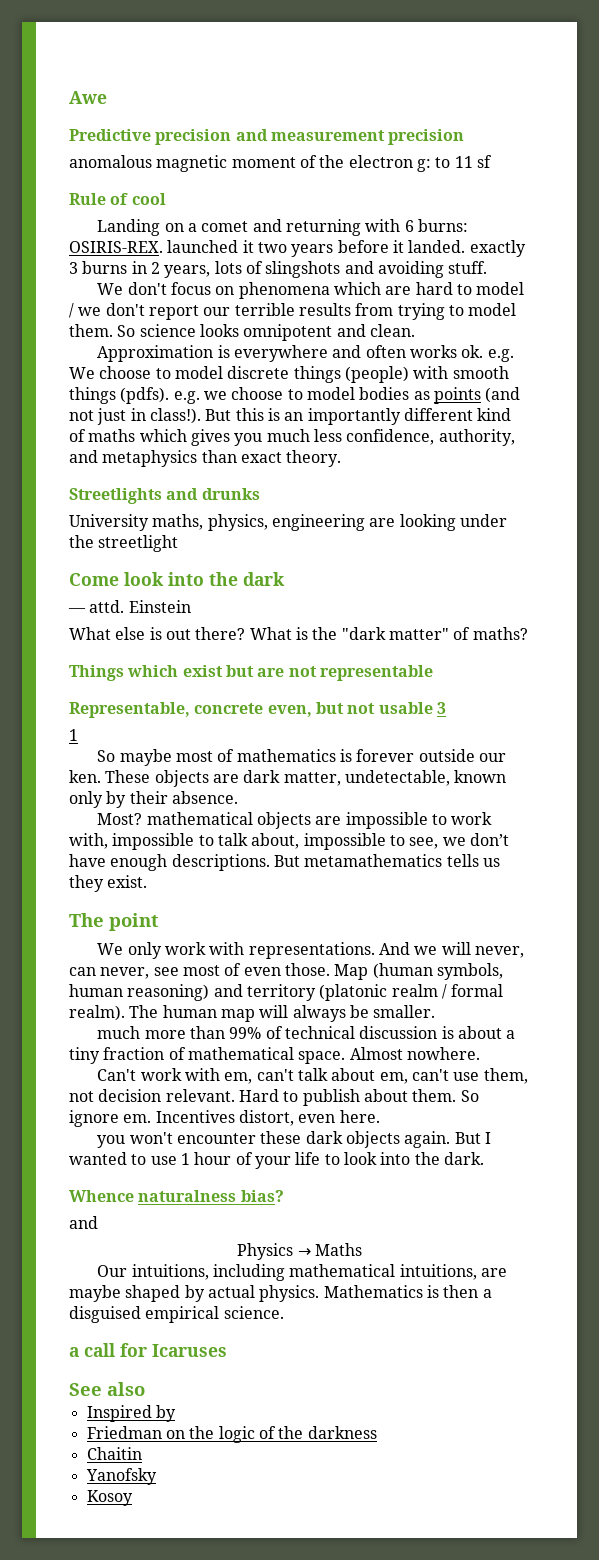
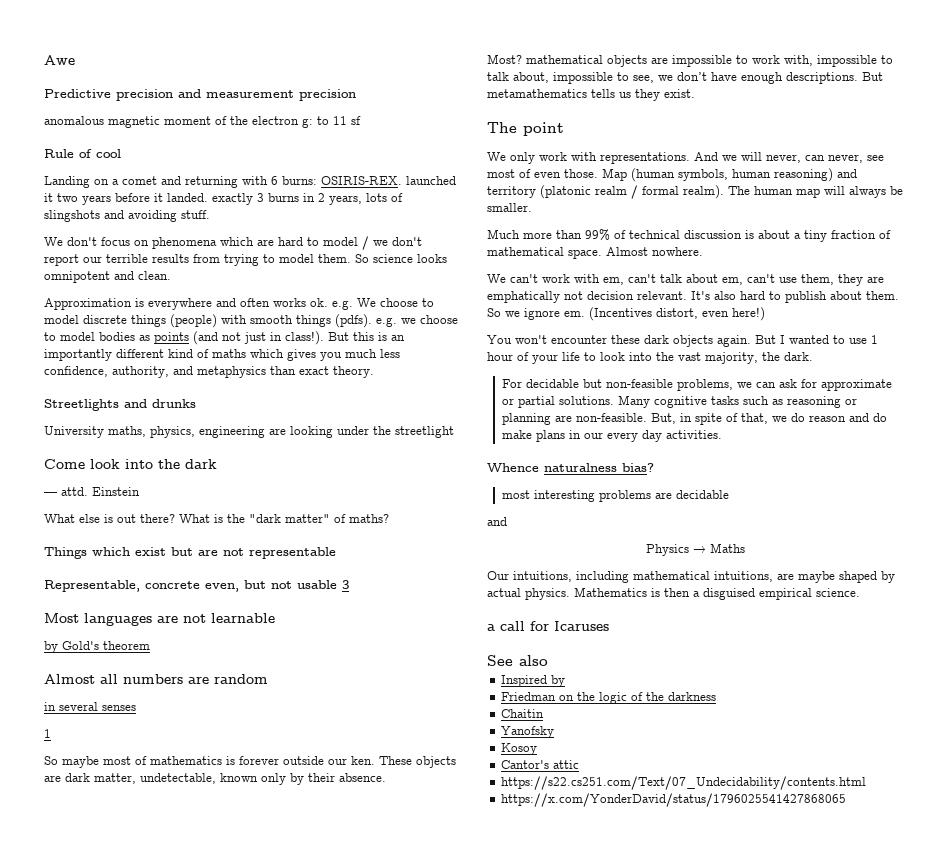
+ Most languages are not learnable
+ by Gold's theorem
+ Almost all numbers are random
+ in several senses
- much more than 99% of technical discussion is about a tiny fraction of mathematical space.
+ Much more than 99% of technical discussion is about a tiny fraction of mathematical space.
- Can't work with em, can't talk about em, can't use them, not decision relevant. Hard to publish about them.
+ We can't work with em, can't talk about em, can't use them, they are emphatically not decision relevant. It's also hard to publish about them.
- So ignore em.
+ So we ignore em.
- Incentives distort, even here.
- you won't encounter these dark objects again.
+ (Incentives distort, even here!)
+ You won't encounter these dark objects again.
- But I wanted to use 1 hour of your life to look into the dark.
+ But I wanted to use 1 hour of your life to look into the vast majority, the dark.
+ For decidable but non-feasible problems, we can ask for approximate or partial solutions. Many cognitive tasks such as reasoning or planning are non-feasible. But, in spite of that, we do reason and do make plans in our every day activities.
  Whence naturalness bias?
+ most interesting problems are decidable
+ Cantor's attic
+ https://s22.cs251.com/Text/07_Undecidability/contents.html
+ https://x.com/YonderDavid/status/1796025541427868065

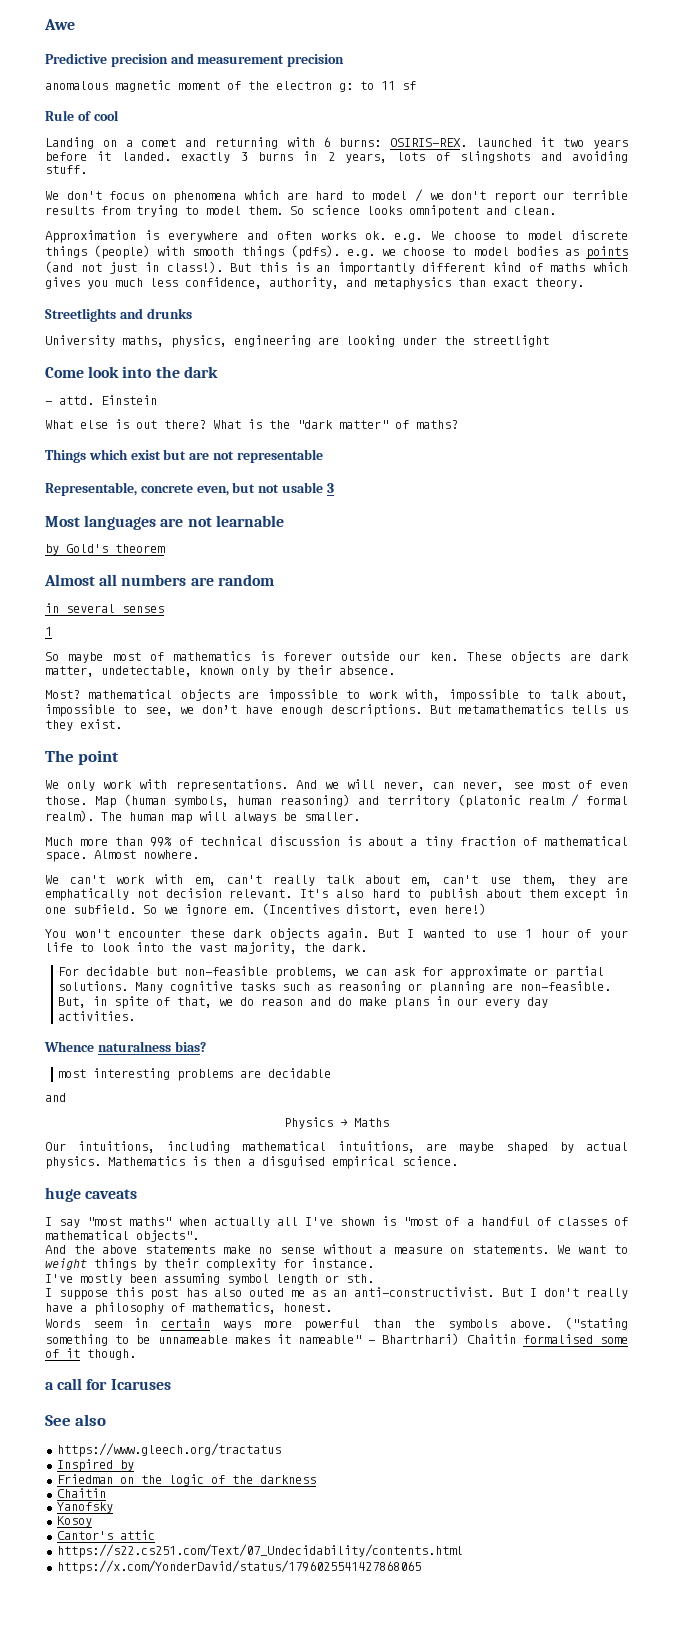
- We can't work with em, can't talk about em, can't use them, they are emphatically not decision relevant.
+ We can't work with em, can't really talk about em, can't use them, they are emphatically not decision relevant.
- It's also hard to publish about them.
+ It's also hard to publish about them except in one subfield.
+ huge caveats
+ I say "most maths" when actually all I've shown is "most of a handful of classes of mathematical objects".
+ And the above statements make no sense without a measure on statements. We want to weight things by their complexity for instance.
+ I've mostly been assuming symbol length or sth.
+ I suppose this post has also outed me as an anti-constructivist. But I don't really have a philosophy of mathematics, honest.
+ Words seem in certain ways more powerful than the symbols above. ("stating something to be unnameable makes it nameable" - Bhartrhari) Chaitin formalised some of it though.
+ https://www.gleech.org/tractatus

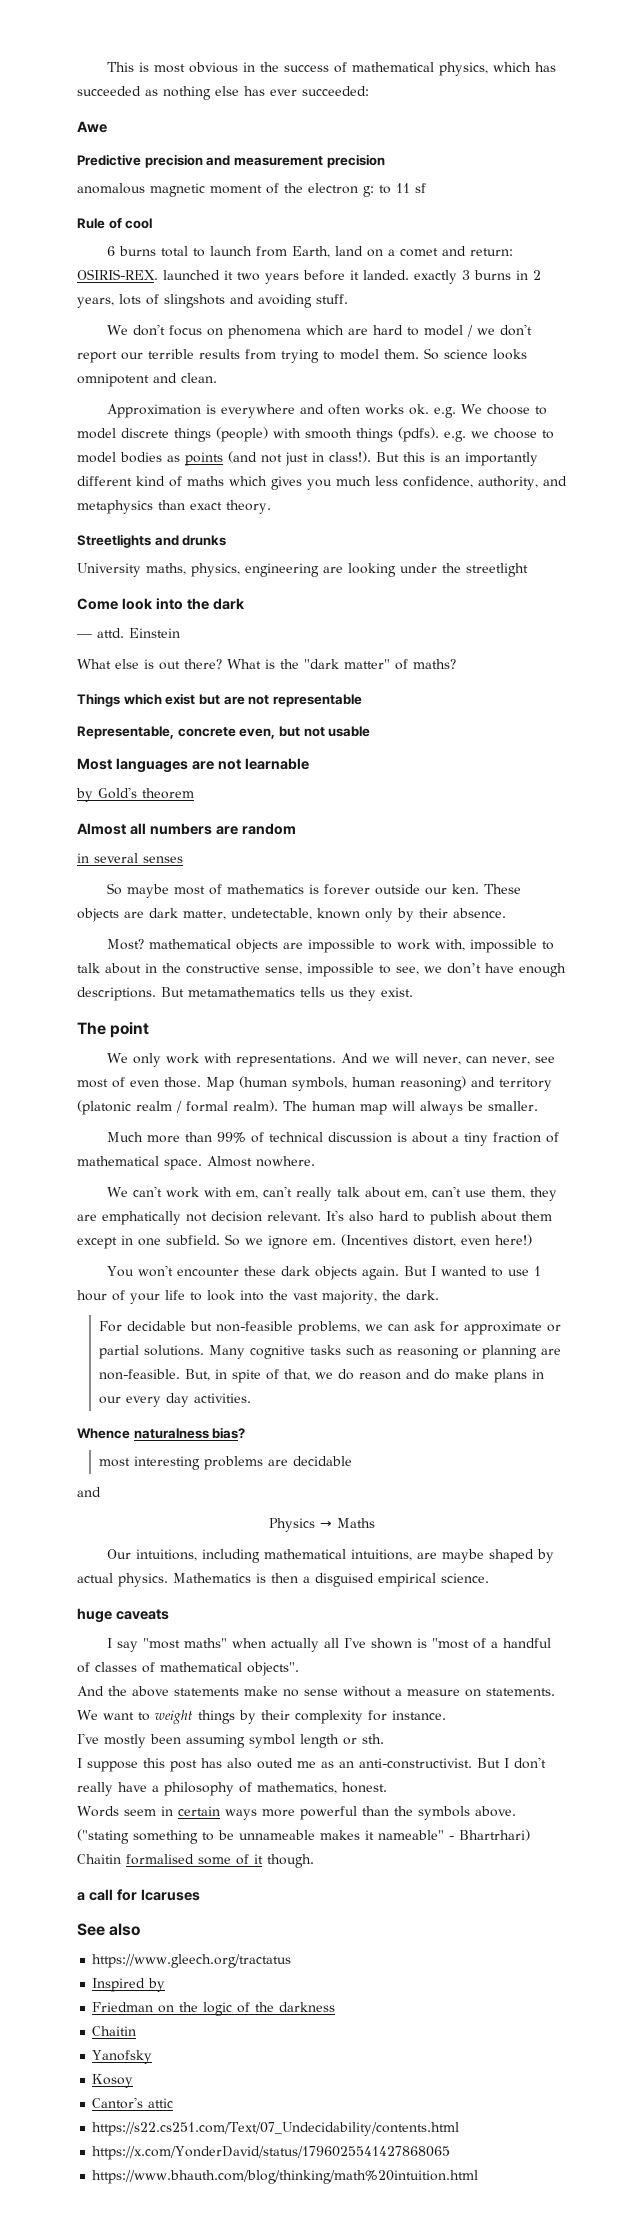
+ This is most obvious in the success of mathematical physics, which has succeeded as nothing else has ever succeeded:
- Landing on a comet and returning with 6 burns: OSIRIS-REX. launched it two years before it landed. exactly 3 burns in 2 years, lots of slingshots and avoiding stuff.
+ 6 burns total to launch from Earth, land on a comet and return: OSIRIS-REX. launched it two years before it landed. exactly 3 burns in 2 years, lots of slingshots and avoiding stuff.
- Representable, concrete even, but not usable 3
+ Representable, concrete even, but not usable
  in several senses
- 1
- Most? mathematical objects are impossible to work with, impossible to talk about, impossible to see, we don’t have enough descriptions.
+ Most? mathematical objects are impossible to work with, impossible to talk about in the constructive sense, impossible to see, we don’t have enough descriptions.
+ https://www.bhauth.com/blog/thinking/math%20intuition.html

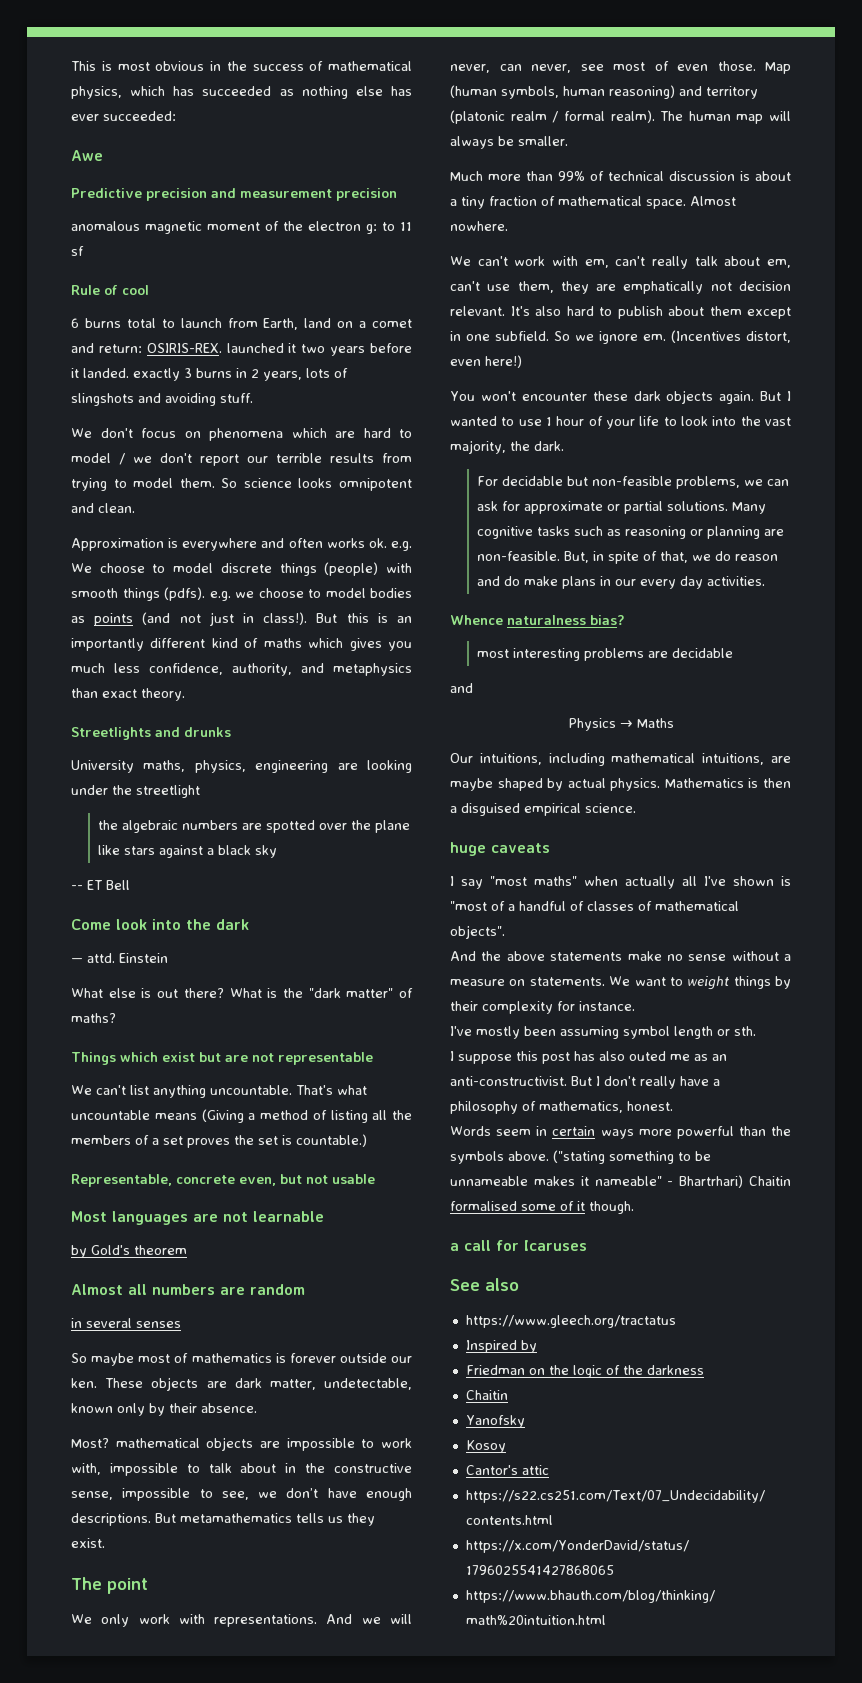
+ the algebraic numbers are spotted over the plane like stars against a black sky
+ -- ET Bell
+ We can't list anything uncountable. That's what uncountable means (Giving a method of listing all the members of a set proves the set is countable.)

